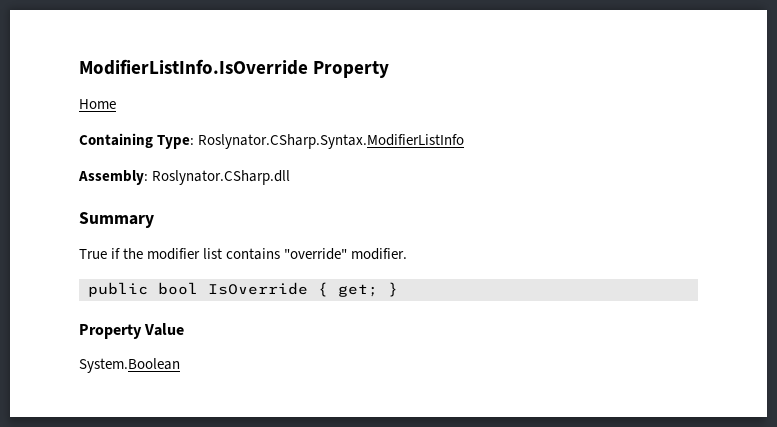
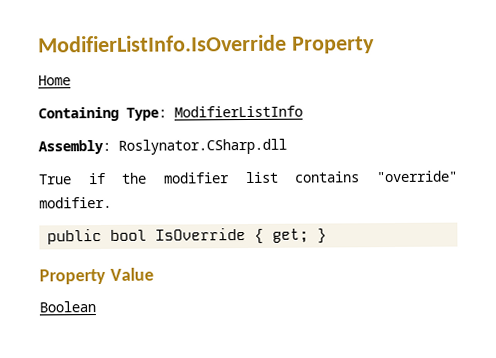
- Containing Type: Roslynator.CSharp.Syntax.ModifierListInfo
+ Containing Type: ModifierListInfo
- Summary
- System.Boolean
+ Boolean

